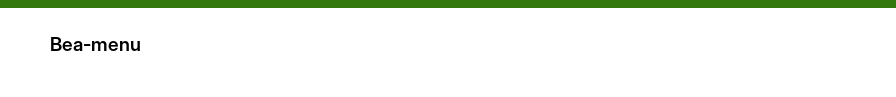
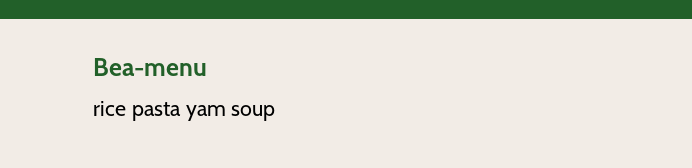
+ rice pasta yam soup

